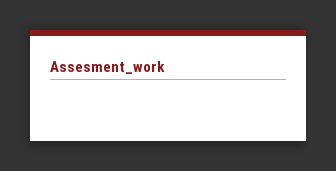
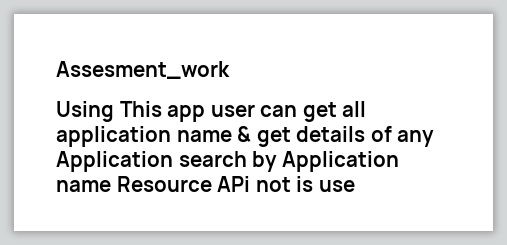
+ Using This app user can get all application name & get details of any Application search by Application name Resource APi not is use

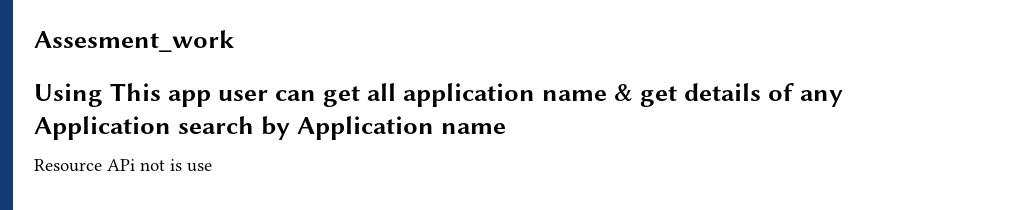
- Using This app user can get all application name & get details of any Application search by Application name Resource APi not is use
+ Using This app user can get all application name & get details of any Application search by Application name
+ Resource APi not is use

